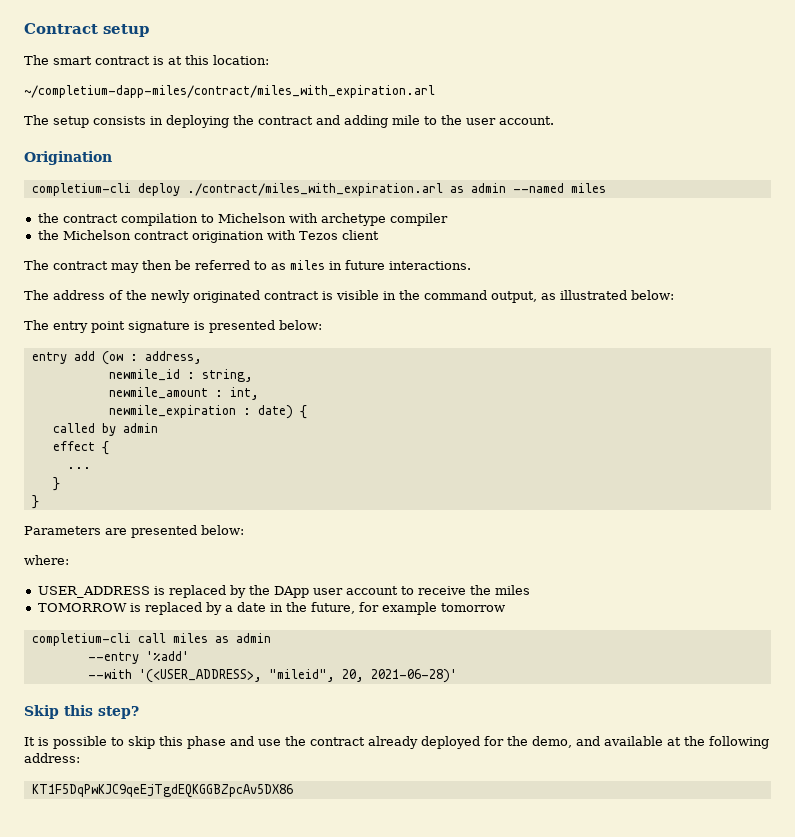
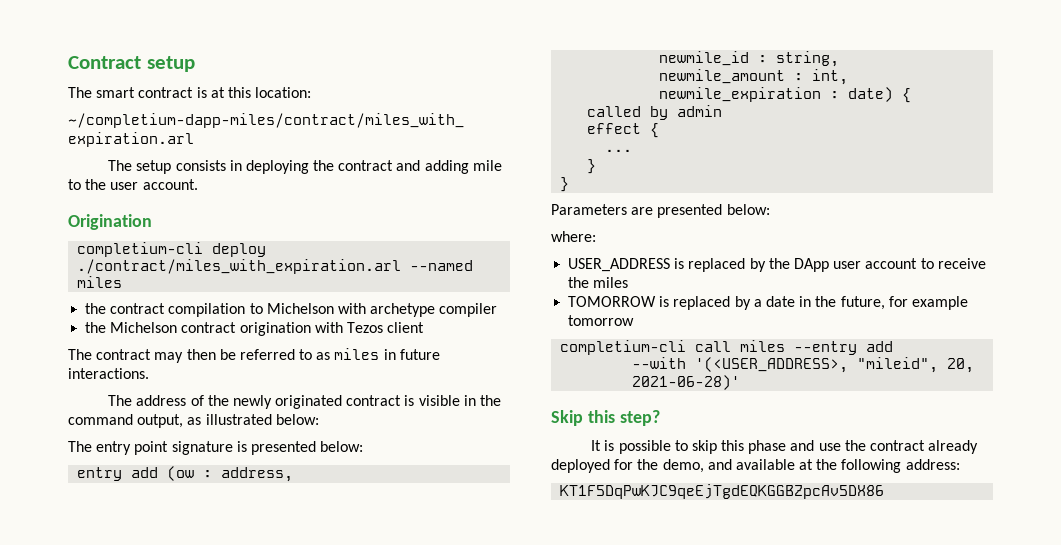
- completium-cli deploy ./contract/miles_with_expiration.arl as admin --named miles
+ completium-cli deploy ./contract/miles_with_expiration.arl --named miles
- completium-cli call miles as admin
- --entry '%add'
+ completium-cli call miles --entry add

